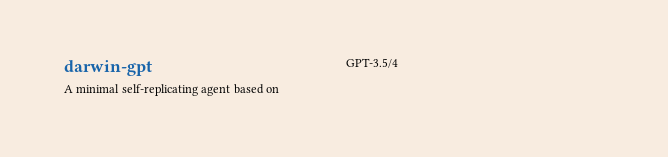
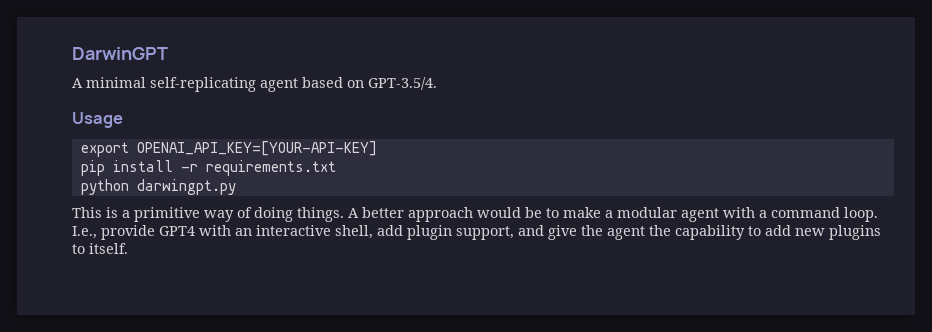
- darwin-gpt
+ DarwinGPT
- A minimal self-replicating agent based on GPT-3.5/4
+ A minimal self-replicating agent based on GPT-3.5/4.
+ Usage
+ export OPENAI_API_KEY=[YOUR-API-KEY]
+ pip install -r requirements.txt
+ python darwingpt.py
+ This is a primitive way of doing things. A better approach would be to make a modular agent with a command loop. I.e., provide GPT4 with an interactive shell, add plugin support, and give the agent the capability to add new plugins to itself.

